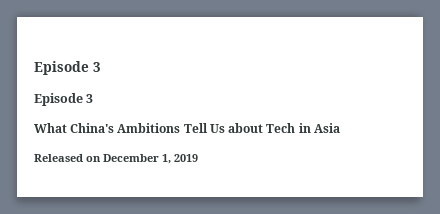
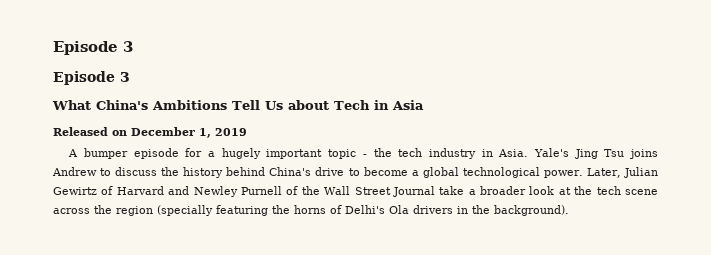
+ A bumper episode for a hugely important topic - the tech industry in Asia. Yale's Jing Tsu joins Andrew to discuss the history behind China's drive to become a global technological power. Later, Julian Gewirtz of Harvard and Newley Purnell of the Wall Street Journal take a broader look at the tech scene across the region (specially featuring the horns of Delhi's Ola drivers in the background).

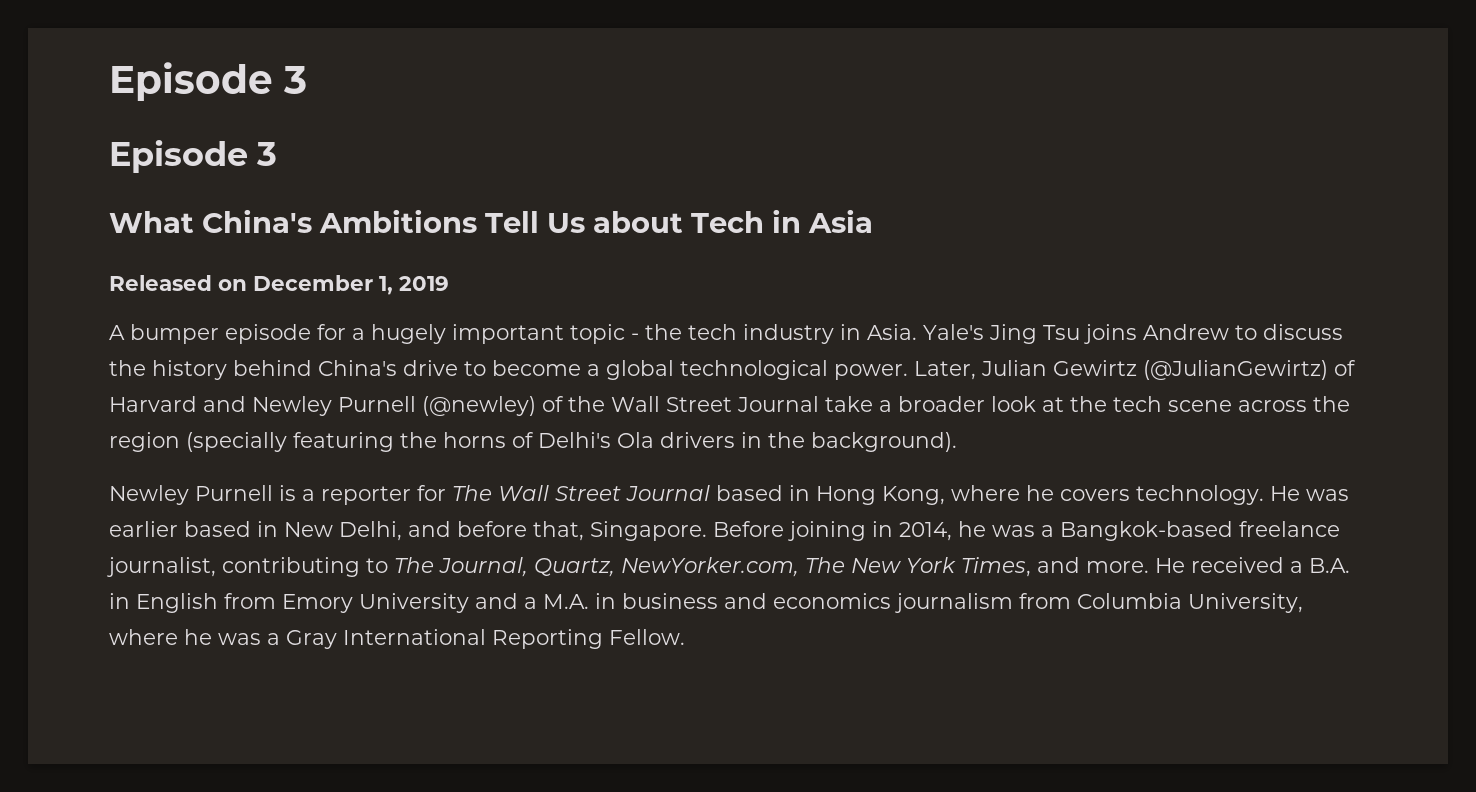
- Later, Julian Gewirtz of Harvard and Newley Purnell of the Wall Street Journal take a broader look at the tech scene across the region (specially featuring the horns of Delhi's Ola drivers in the background).
+ Later, Julian Gewirtz (@JulianGewirtz) of Harvard and Newley Purnell (@newley) of the Wall Street Journal take a broader look at the tech scene across the region (specially featuring the horns of Delhi's Ola drivers in the background).
+ Newley Purnell is a reporter for The Wall Street Journal based in Hong Kong, where he covers technology. He was earlier based in New Delhi, and before that, Singapore. Before joining in 2014, he was a Bangkok-based freelance journalist, contributing to The Journal, Quartz, NewYorker.com, The New York Times, and more. He received a B.A. in English from Emory University and a M.A. in business and economics journalism from Columbia University, where he was a Gray International Reporting Fellow.

